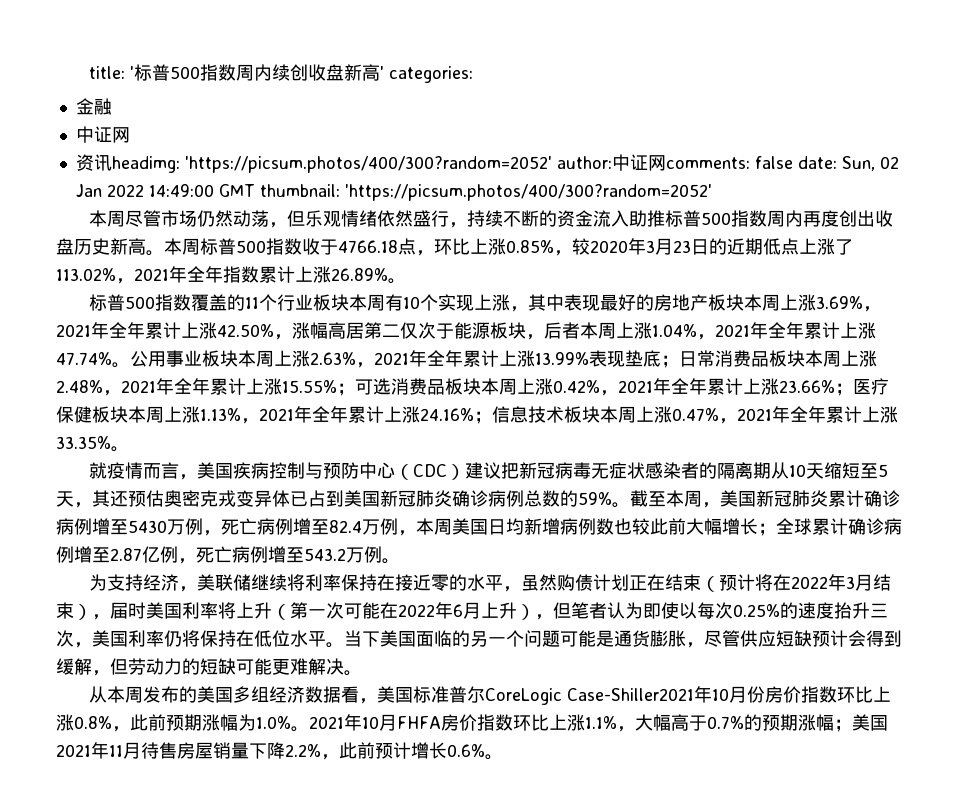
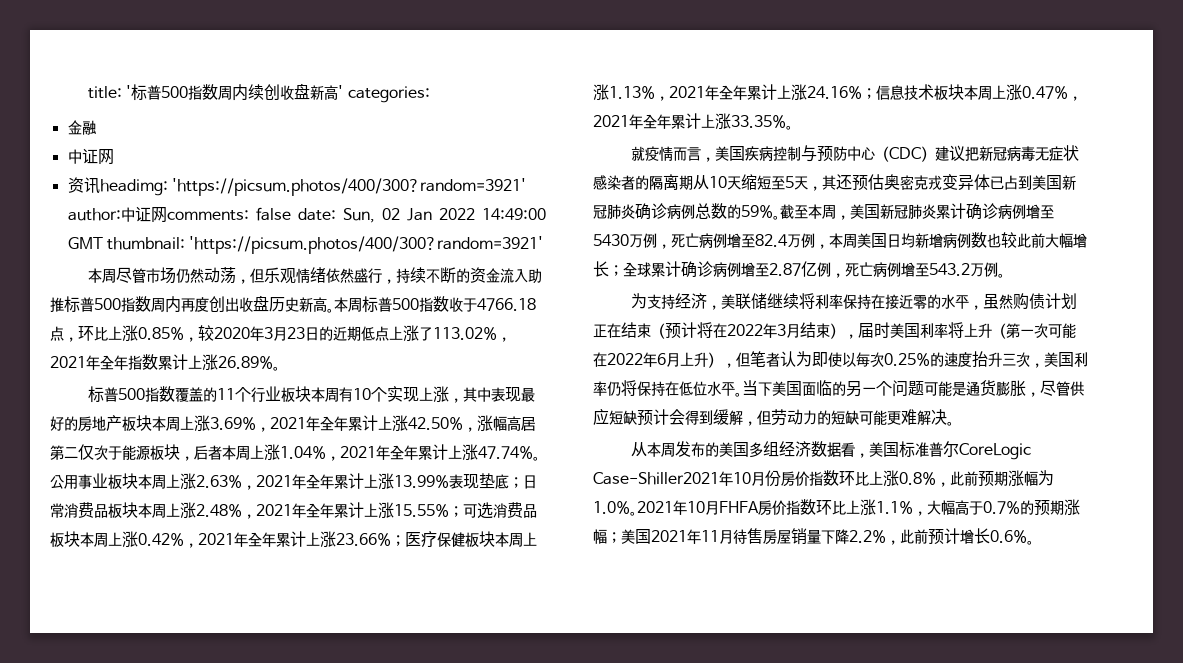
- 资讯headimg: 'https://picsum.photos/400/300?random=2052' author:中证网comments: false date: Sun, 02 Jan 2022 14:49:00 GMT thumbnail: 'https://picsum.photos/400/300?random=2052'
+ 资讯headimg: 'https://picsum.photos/400/300?random=3921' author:中证网comments: false date: Sun, 02 Jan 2022 14:49:00 GMT thumbnail: 'https://picsum.photos/400/300?random=3921'

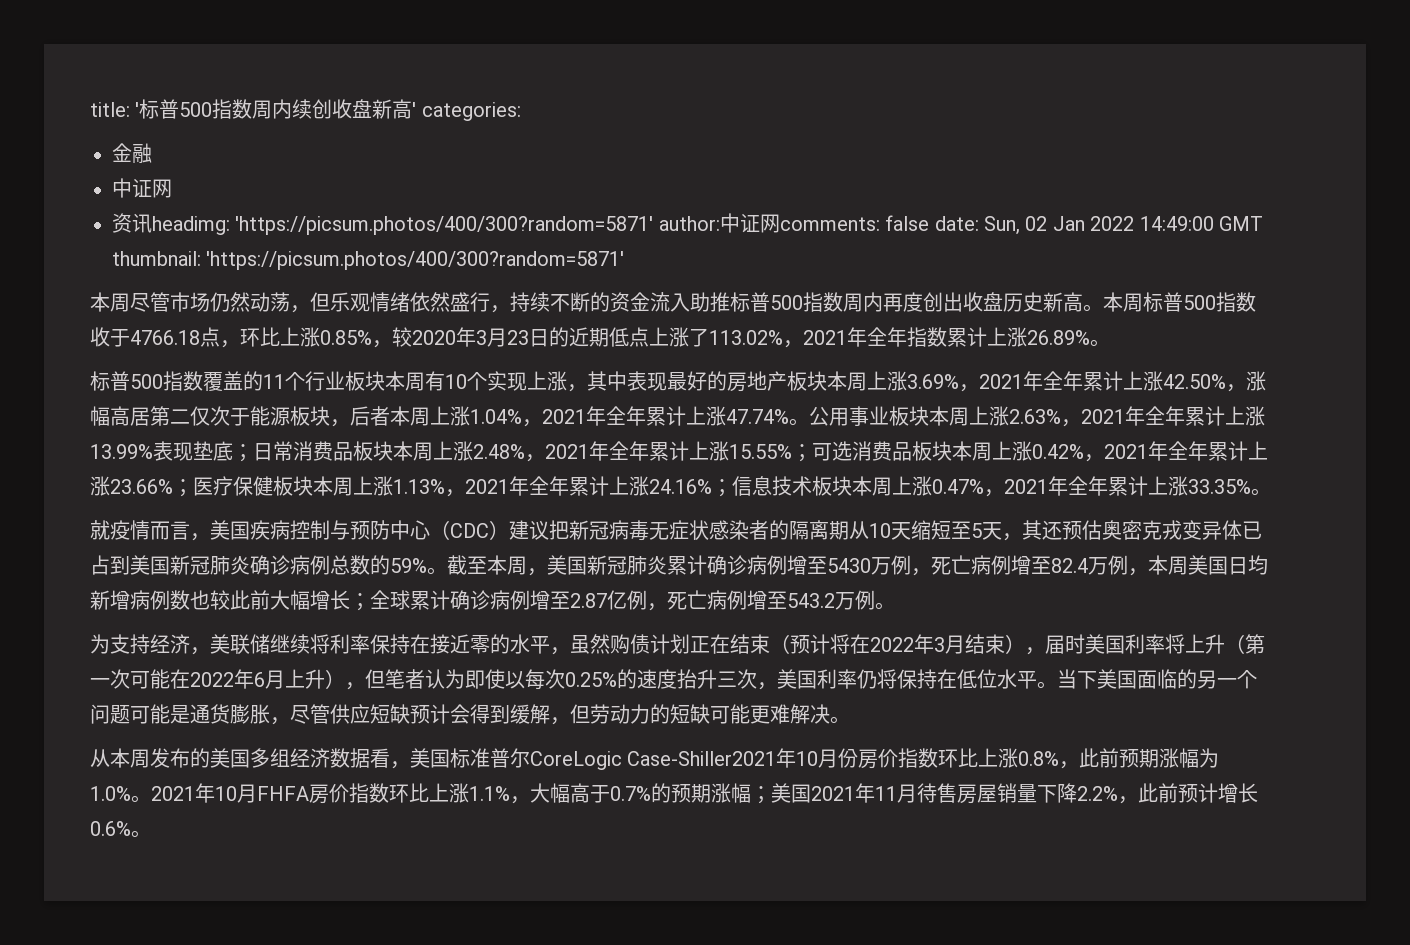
- 资讯headimg: 'https://picsum.photos/400/300?random=3921' author:中证网comments: false date: Sun, 02 Jan 2022 14:49:00 GMT thumbnail: 'https://picsum.photos/400/300?random=3921'
+ 资讯headimg: 'https://picsum.photos/400/300?random=5871' author:中证网comments: false date: Sun, 02 Jan 2022 14:49:00 GMT thumbnail: 'https://picsum.photos/400/300?random=5871'

